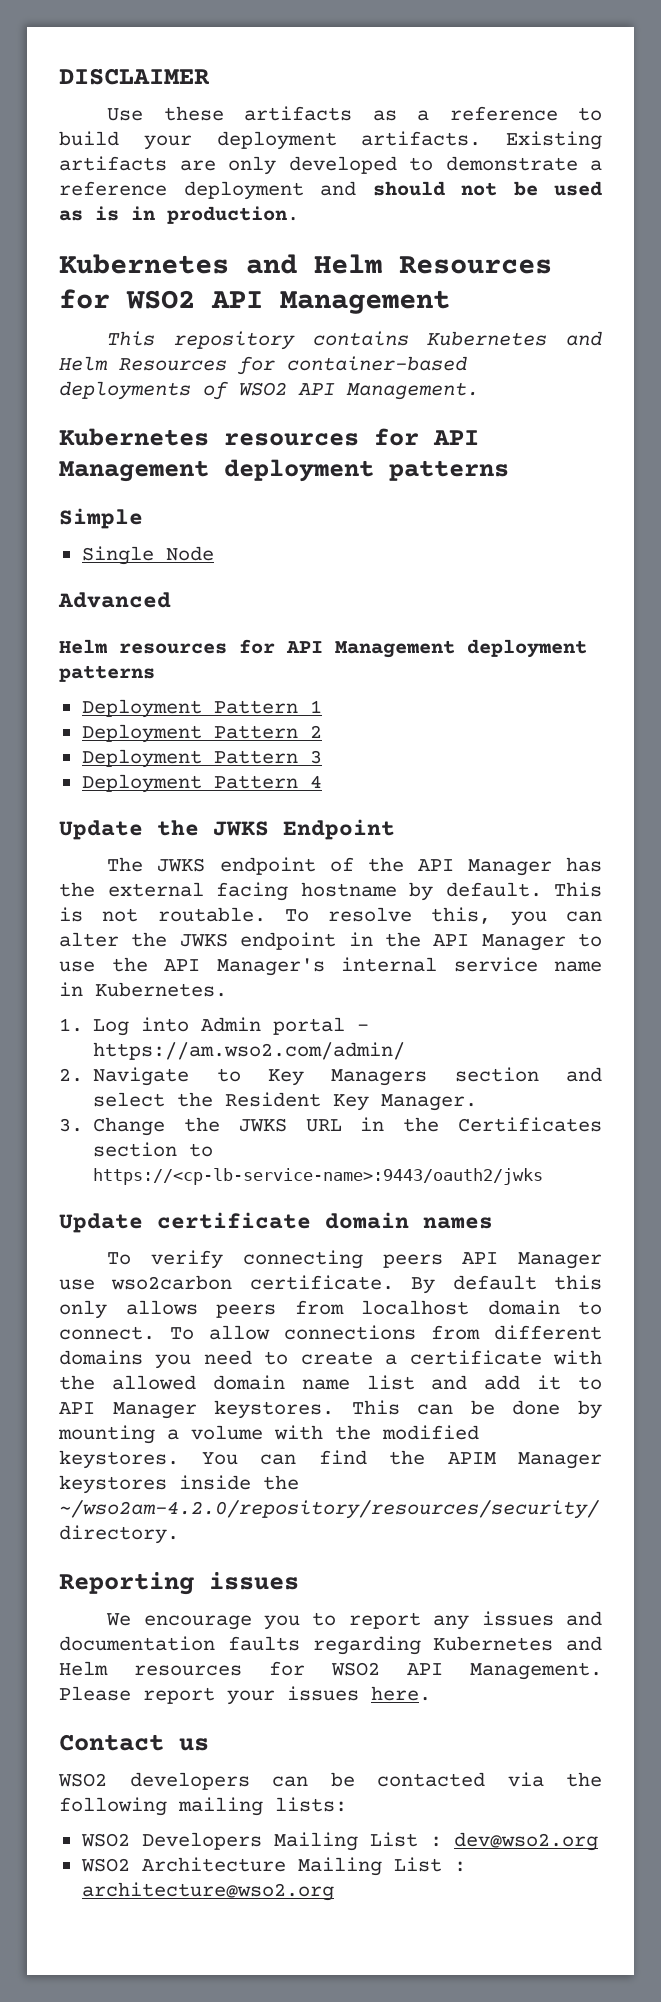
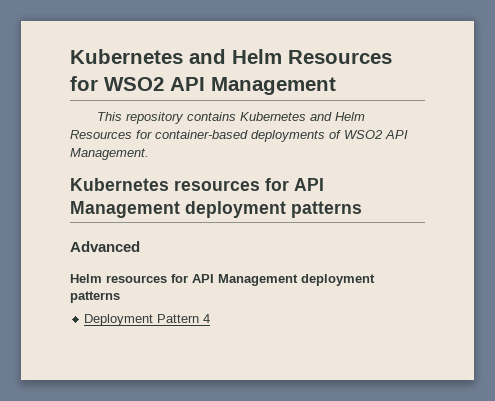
- DISCLAIMER
- Use these artifacts as a reference to build your deployment artifacts. Existing artifacts are only developed to demonstrate a reference deployment and should not be used as is in production.
- Simple
- Single Node
- Deployment Pattern 1
- Deployment Pattern 2
- Deployment Pattern 3
  Deployment Pattern 4
- Update the JWKS Endpoint
- The JWKS endpoint of the API Manager has the external facing hostname by default. This is not routable. To resolve this, you can alter the JWKS endpoint in the API Manager to use the API Manager's internal service name in Kubernetes.
- 1. Log into Admin portal - https://am.wso2.com/admin/
- 2. Navigate to Key Managers section and select the Resident Key Manager.
- 3. Change the JWKS URL in the Certificates section to https://<cp-lb-service-name>:9443/oauth2/jwks
- Update certificate domain names
- To verify connecting peers API Manager use wso2carbon certificate. By default this only allows peers from localhost domain to connect. To allow connections from different domains you need to create a certificate with the allowed domain name list and add it to API Manager keystores. This can be done by mounting a volume with the modified keystores. You can find the APIM Manager keystores inside the ~/wso2am-4.2.0/repository/resources/security/ directory.
- Reporting issues
- We encourage you to report any issues and documentation faults regarding Kubernetes and Helm resources for WSO2 API Management. Please report your issues here.
- Contact us
- WSO2 developers can be contacted via the following mailing lists:
- WSO2 Developers Mailing List : dev@wso2.org
- WSO2 Architecture Mailing List : architecture@wso2.org

